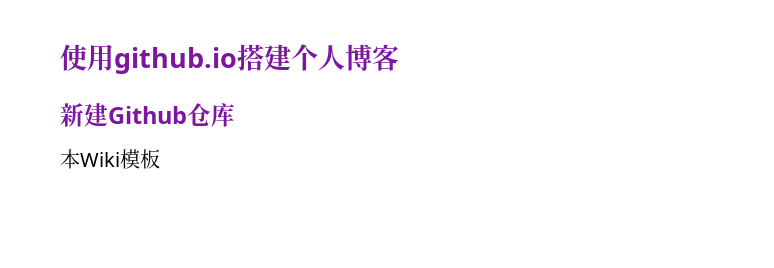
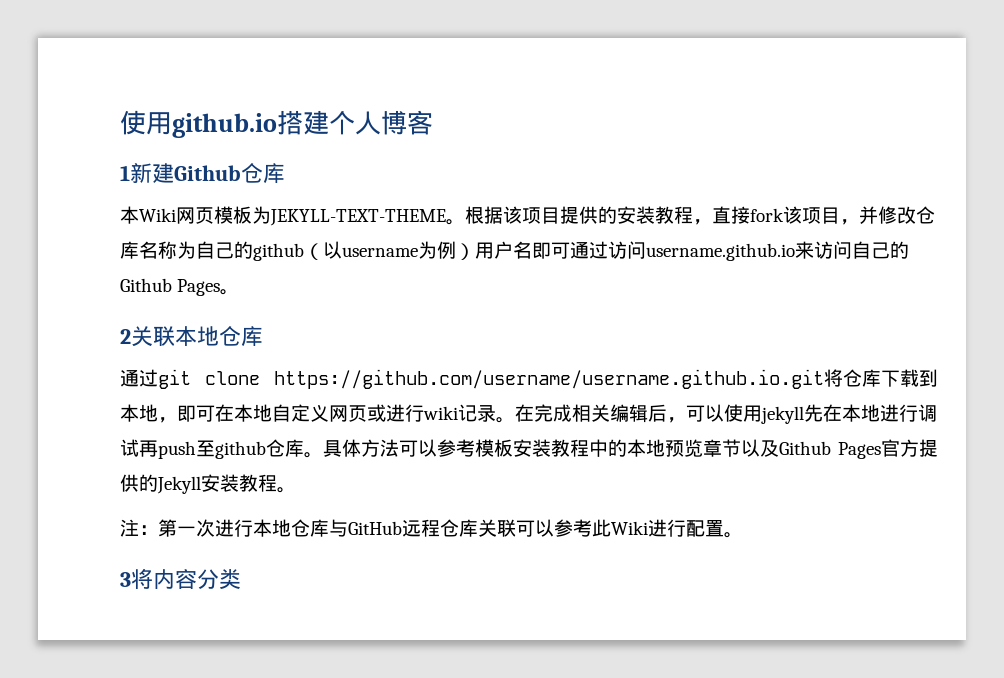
- 新建Github仓库
+ 1新建Github仓库
- 本Wiki模板
+ 本Wiki网页模板为JEKYLL-TEXT-THEME。根据该项目提供的安装教程，直接fork该项目，并修改仓库名称为自己的github（以username为例）用户名即可通过访问username.github.io来访问自己的Github Pages。
+ 2关联本地仓库
+ 通过git clone https://github.com/username/username.github.io.git将仓库下载到本地，即可在本地自定义网页或进行wiki记录。在完成相关编辑后，可以使用jekyll先在本地进行调试再push至github仓库。具体方法可以参考模板安装教程中的本地预览章节以及Github Pages官方提供的Jekyll安装教程。
+ 注：第一次进行本地仓库与GitHub远程仓库关联可以参考此Wiki进行配置。
+ 3将内容分类

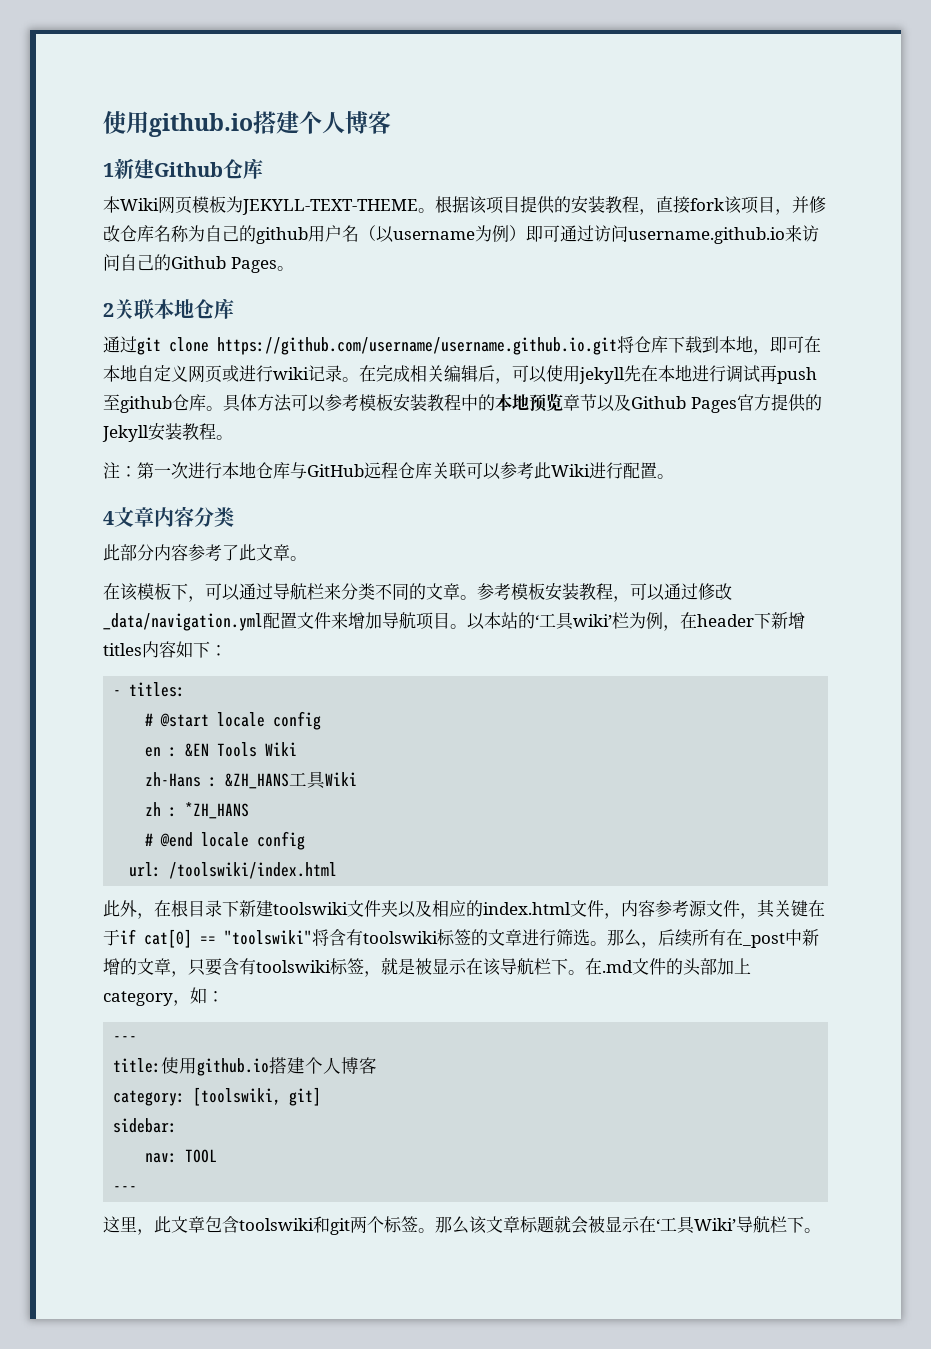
- 根据该项目提供的安装教程，直接fork该项目，并修改仓库名称为自己的github（以username为例）用户名即可通过访问username.github.io来访问自己的Github Pages。
+ 根据该项目提供的安装教程，直接fork该项目，并修改仓库名称为自己的github用户名（以username为例）即可通过访问username.github.io来访问自己的Github Pages。
- 3将内容分类
+ 4文章内容分类
+ 此部分内容参考了此文章。
+ 在该模板下，可以通过导航栏来分类不同的文章。参考模板安装教程，可以通过修改_data/navigation.yml配置文件来增加导航项目。以本站的‘工具wiki’栏为例，在header下新增titles内容如下：
+ - titles:
+ # @start locale config
+ en : &EN Tools Wiki
+ zh-Hans : &ZH_HANS工具Wiki
+ zh : *ZH_HANS
+ # @end locale config
+ url: /toolswiki/index.html
+ 此外，在根目录下新建toolswiki文件夹以及相应的index.html文件，内容参考源文件，其关键在于if cat[0] == "toolswiki"将含有toolswiki标签的文章进行筛选。那么，后续所有在_post中新增的文章，只要含有toolswiki标签，就是被显示在该导航栏下。在.md文件的头部加上category，如：
+ ---
+ title:使用github.io搭建个人博客
+ category: [toolswiki, git]
+ sidebar:
+ nav: TOOL
+ ---
+ 这里，此文章包含toolswiki和git两个标签。那么该文章标题就会被显示在‘工具Wiki’导航栏下。

